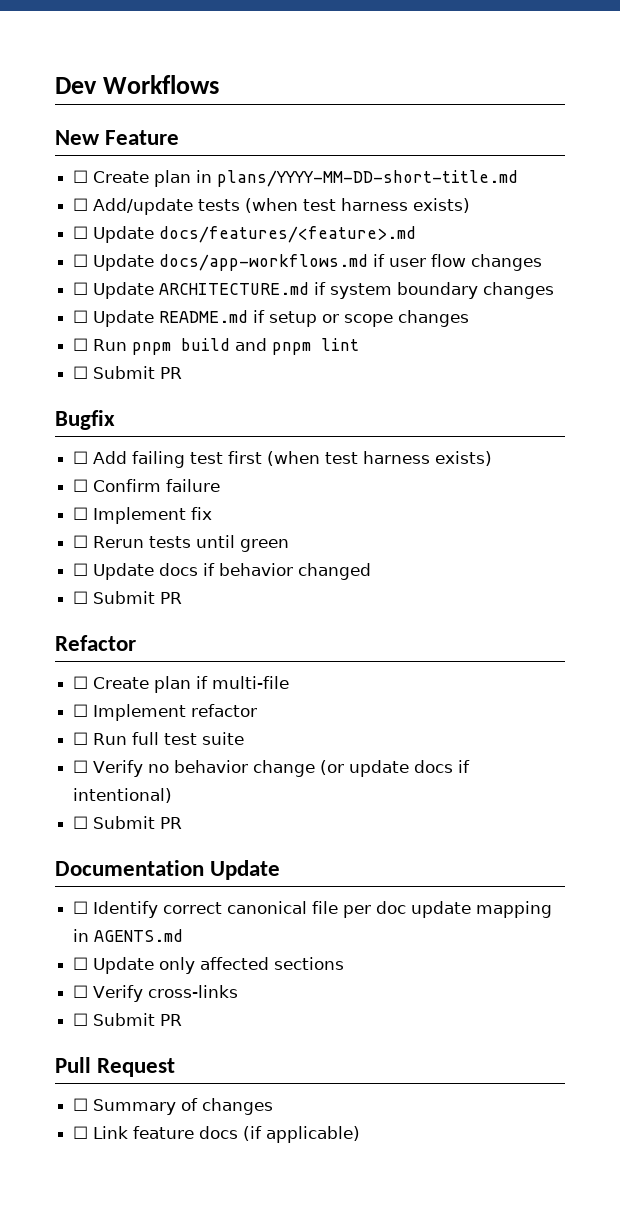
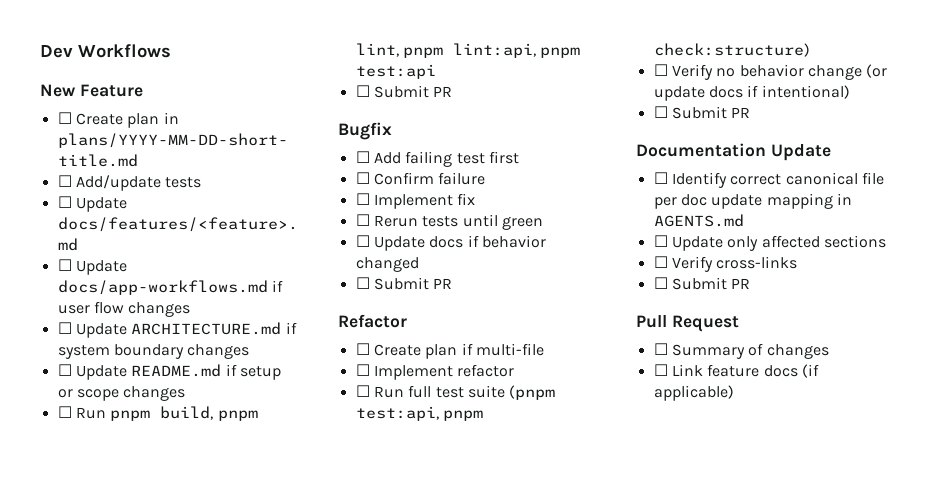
- ☐ Add/update tests (when test harness exists)
+ ☐ Add/update tests
- ☐ Run pnpm build and pnpm lint
+ ☐ Run pnpm build, pnpm lint, pnpm lint:api, pnpm test:api
- ☐ Add failing test first (when test harness exists)
+ ☐ Add failing test first
- ☐ Run full test suite
+ ☐ Run full test suite (pnpm test:api, pnpm check:structure)

